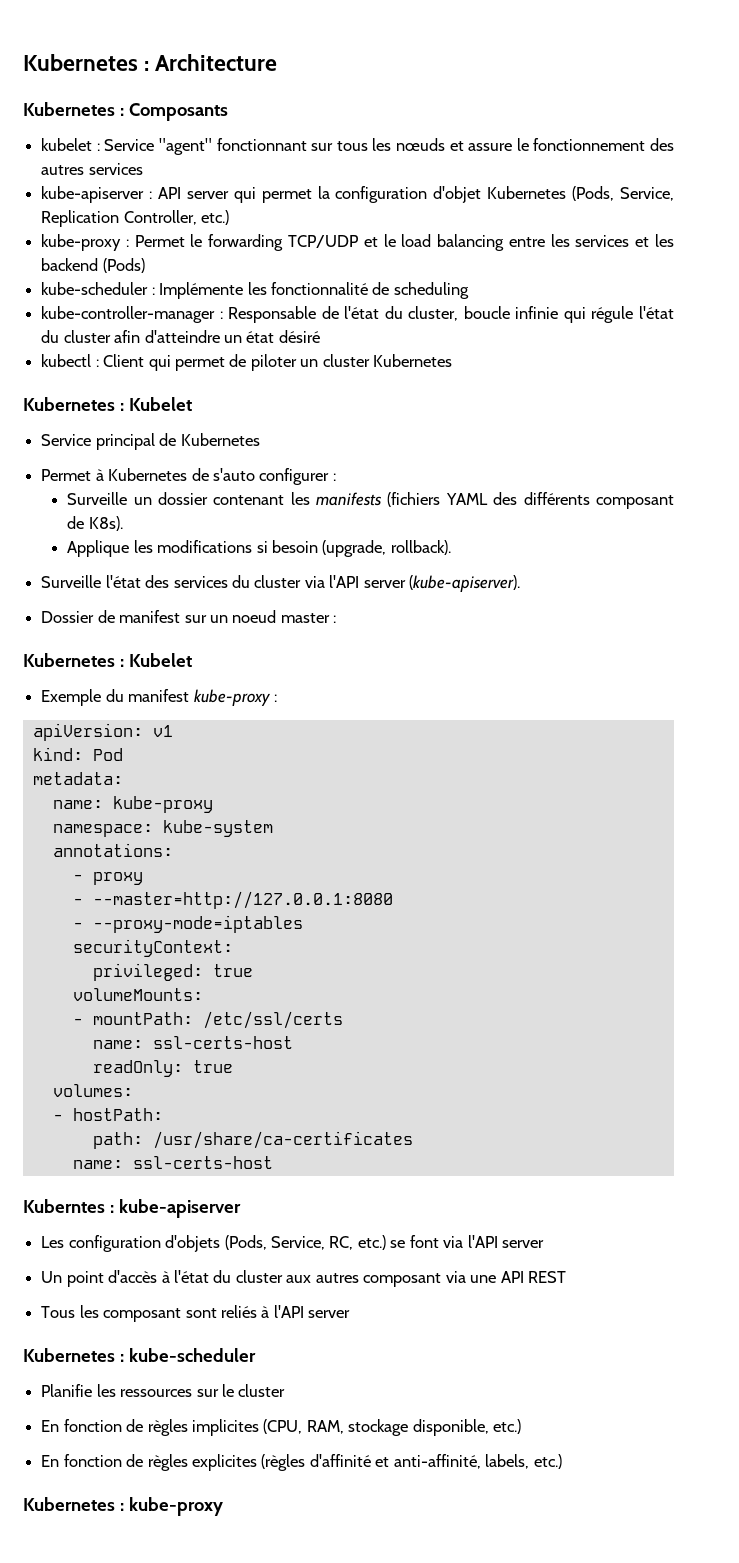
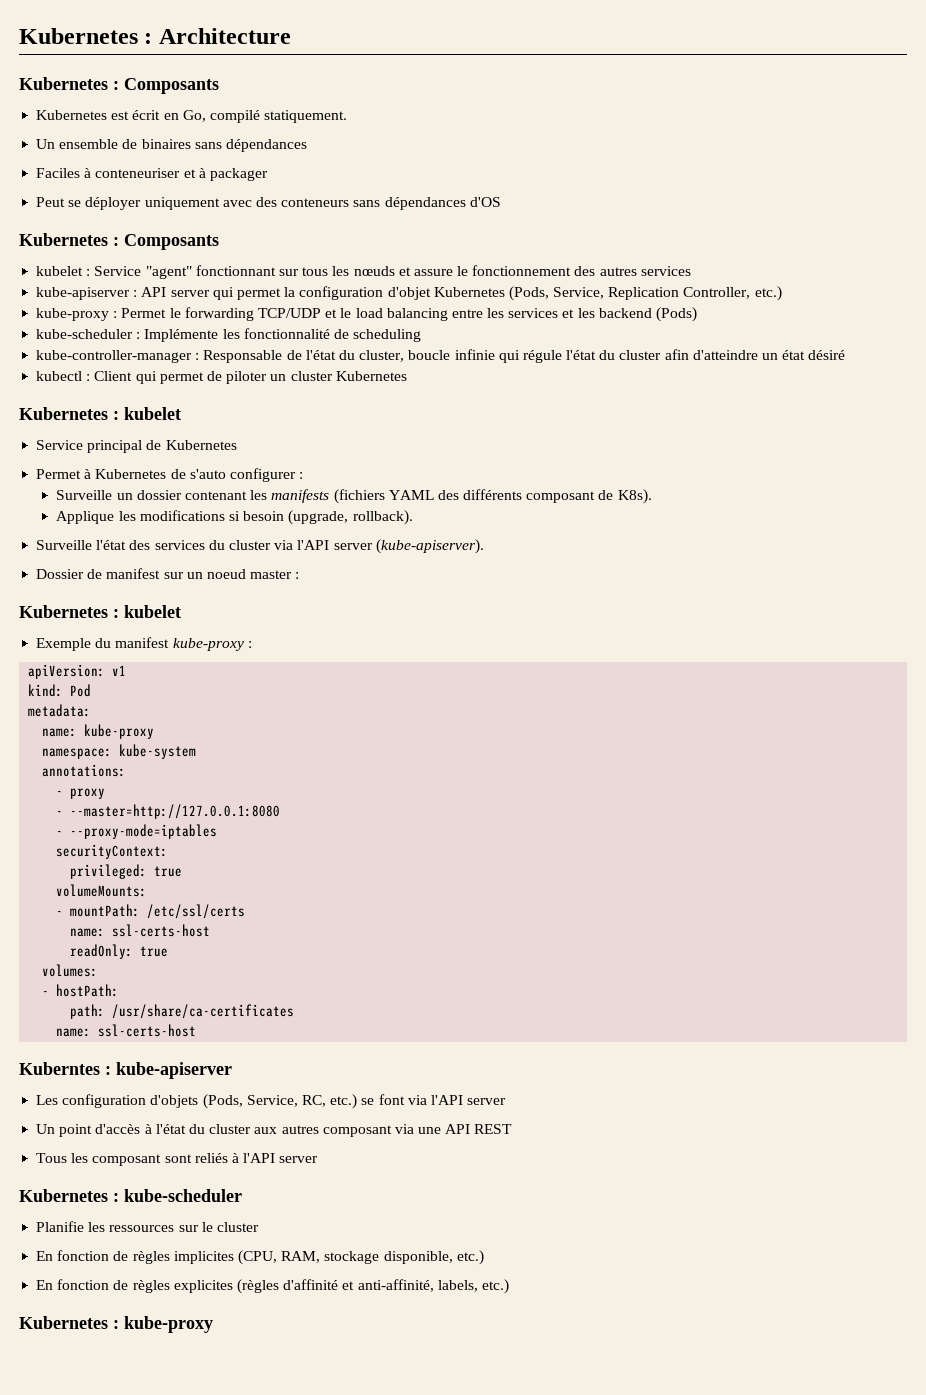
+ Kubernetes est écrit en Go, compilé statiquement.
+ Un ensemble de binaires sans dépendances
+ Faciles à conteneuriser et à packager
+ Peut se déployer uniquement avec des conteneurs sans dépendances d'OS
+ Kubernetes : Composants
  kubectl : Client qui permet de piloter un cluster Kubernetes
- Kubernetes : Kubelet
+ Kubernetes : kubelet
  Dossier de manifest sur un noeud master :
- Kubernetes : Kubelet
+ Kubernetes : kubelet

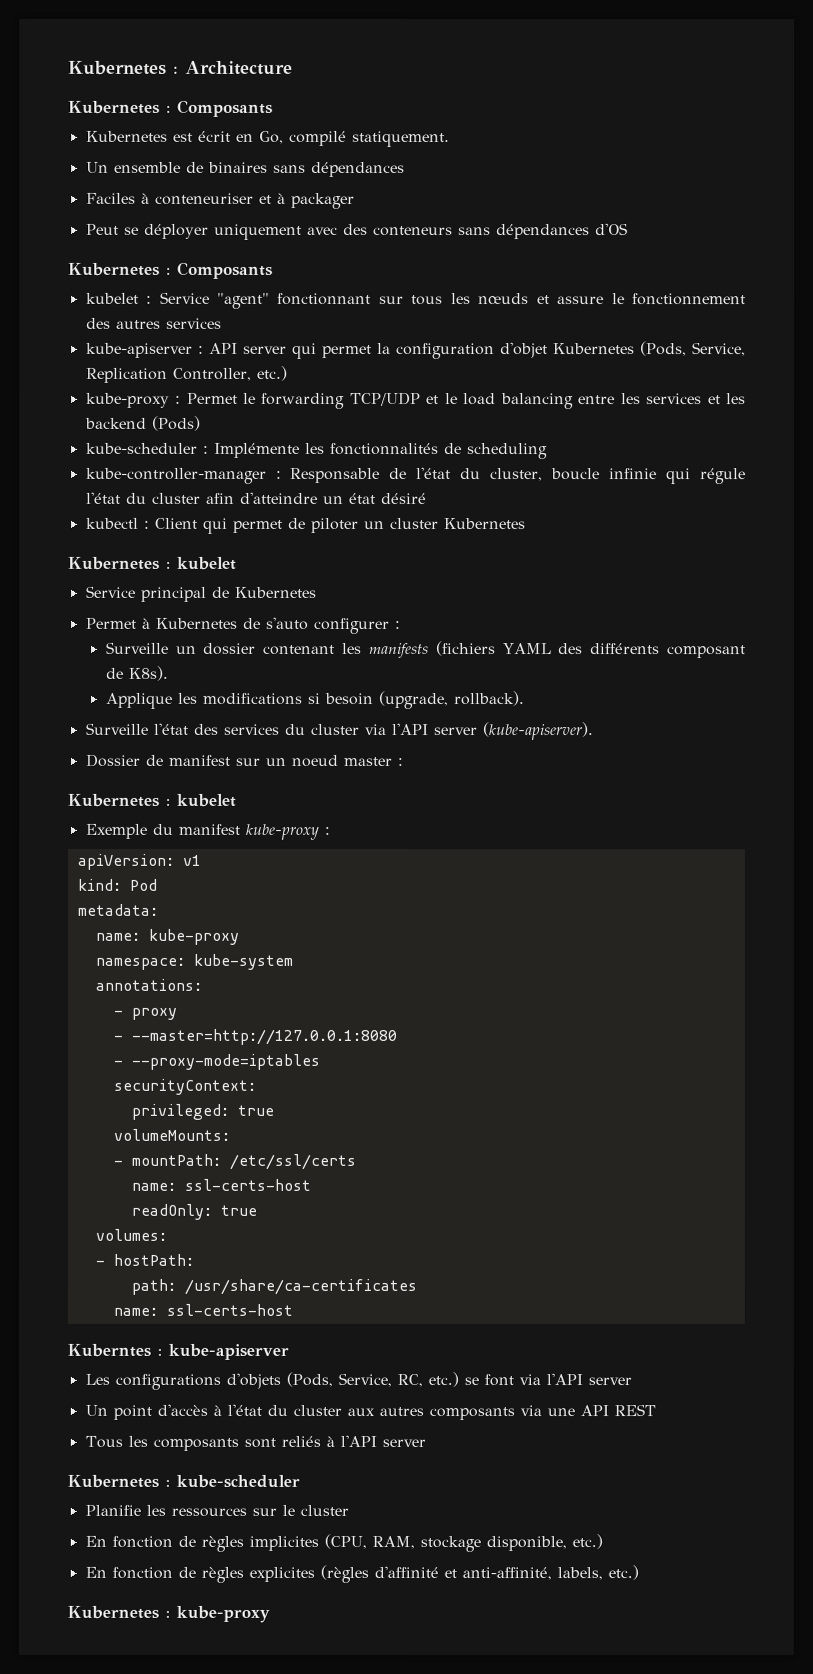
- kube-scheduler : Implémente les fonctionnalité de scheduling
+ kube-scheduler : Implémente les fonctionnalités de scheduling
- Les configuration d'objets (Pods, Service, RC, etc.) se font via l'API server
+ Les configurations d'objets (Pods, Service, RC, etc.) se font via l'API server
- Un point d'accès à l'état du cluster aux autres composant via une API REST
+ Un point d'accès à l'état du cluster aux autres composants via une API REST
- Tous les composant sont reliés à l'API server
+ Tous les composants sont reliés à l'API server

